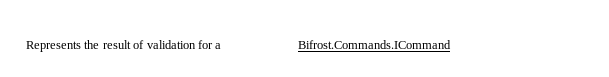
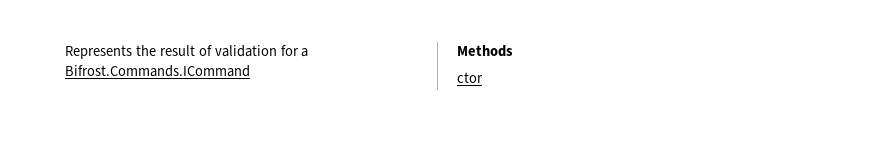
+ Methods
+ ctor

